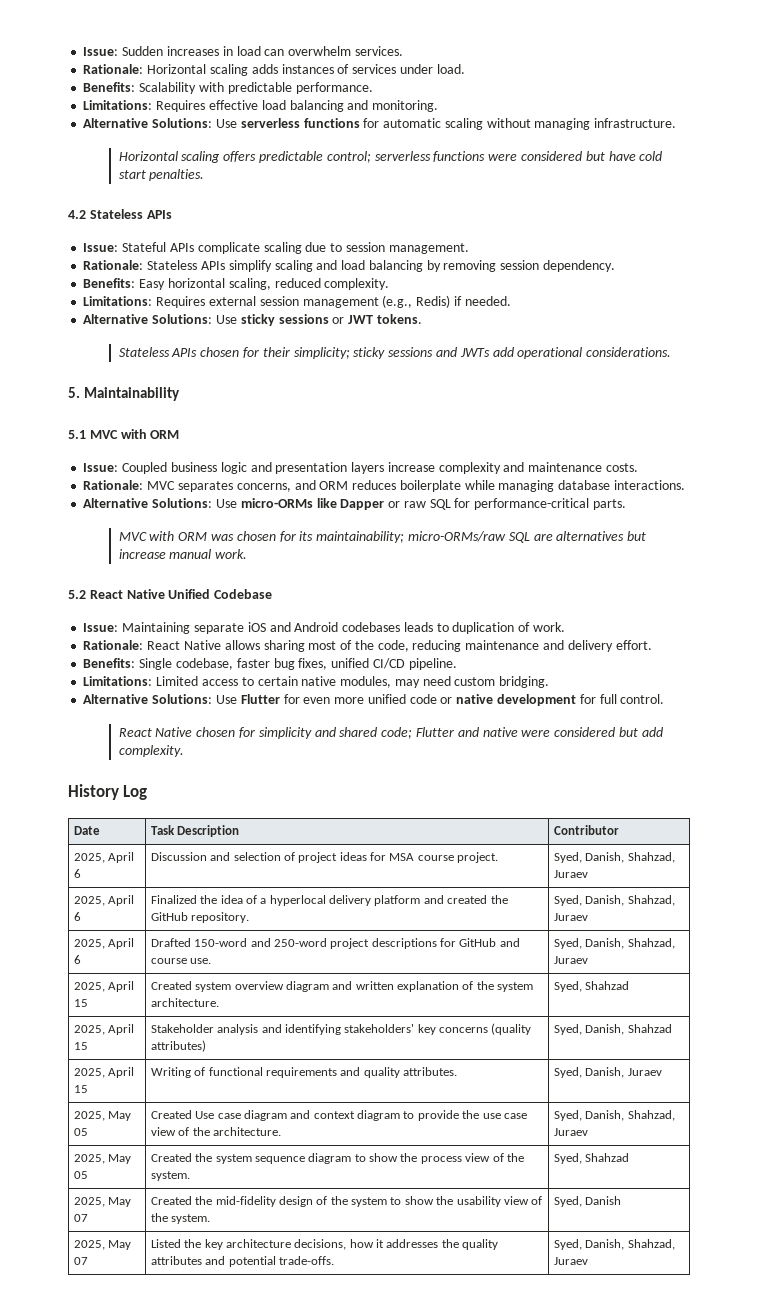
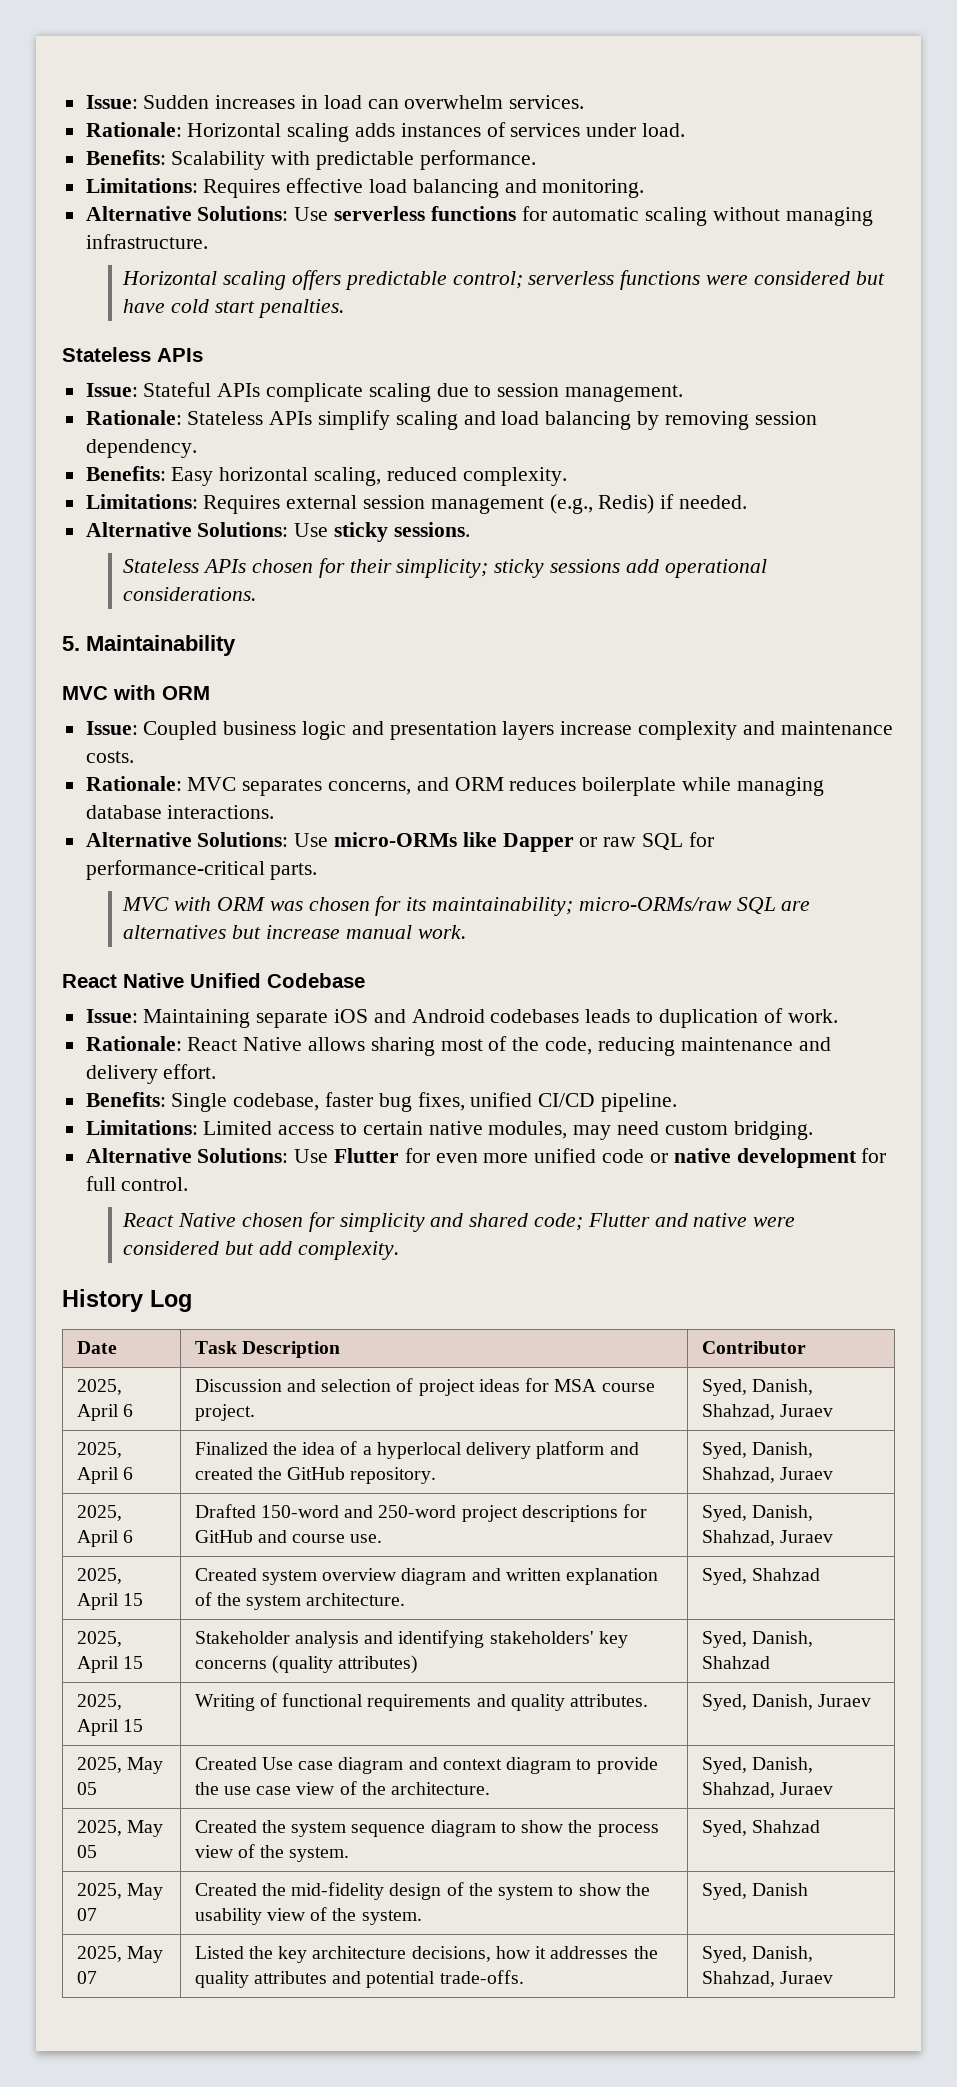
  Horizontal scaling offers predictable control; serverless functions were considered but have cold start penalties.
- 4.2 Stateless APIs
+ Stateless APIs
- Alternative Solutions: Use sticky sessions or JWT tokens.
+ Alternative Solutions: Use sticky sessions.
- Stateless APIs chosen for their simplicity; sticky sessions and JWTs add operational considerations.
+ Stateless APIs chosen for their simplicity; sticky sessions add operational considerations.
  5. Maintainability
- 5.1 MVC with ORM
+ MVC with ORM
- 5.2 React Native Unified Codebase
+ React Native Unified Codebase

